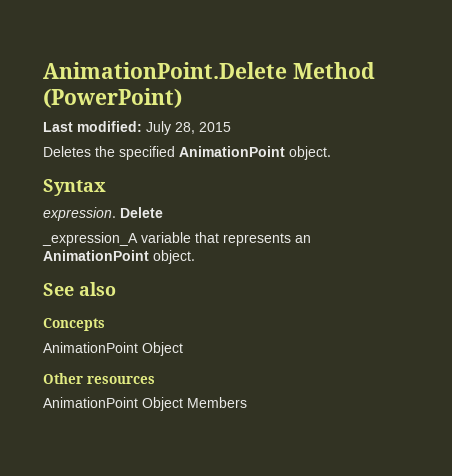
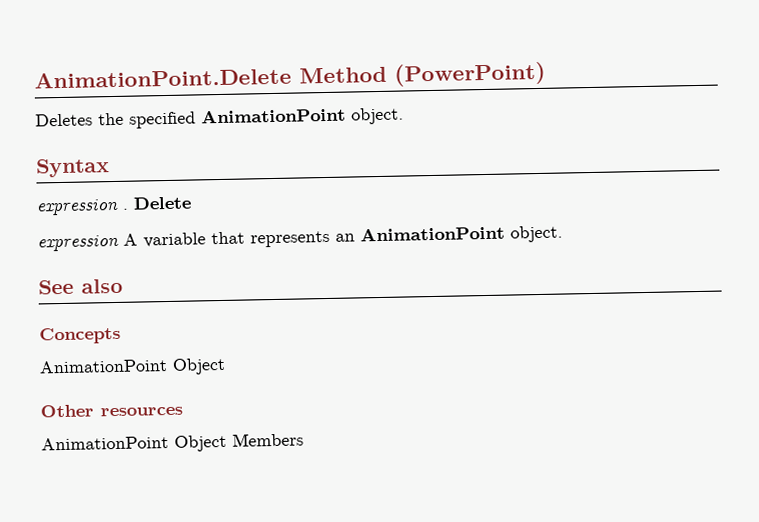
- Last modified: July 28, 2015
- expression.
+ expression .
- _expression_A variable that represents an AnimationPoint object.
+ expression A variable that represents an AnimationPoint object.

